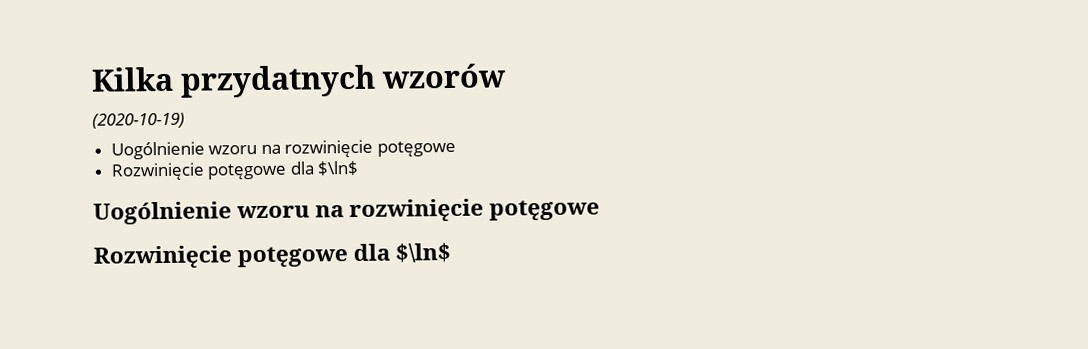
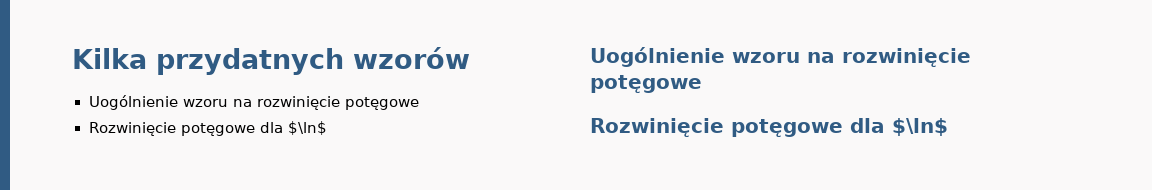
- (2020-10-19)

